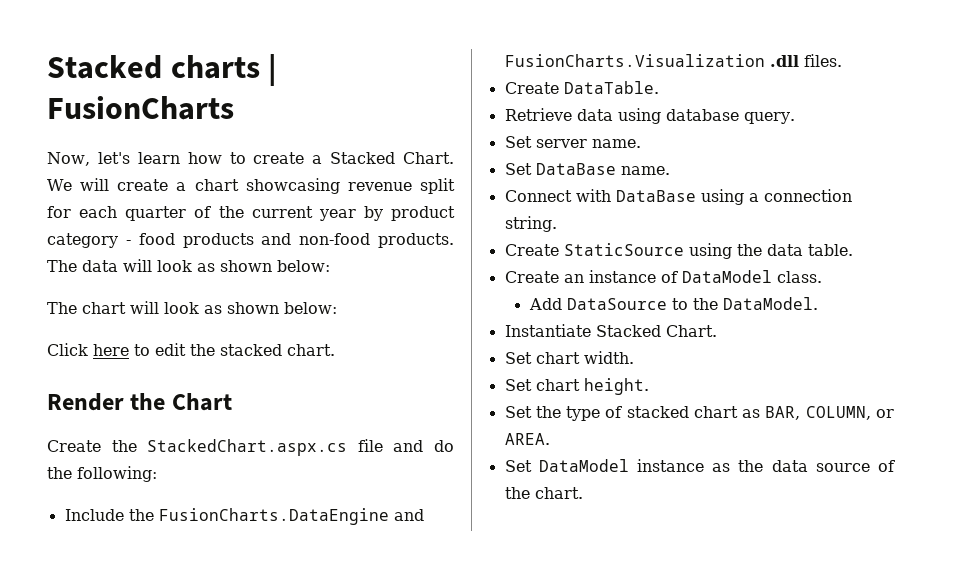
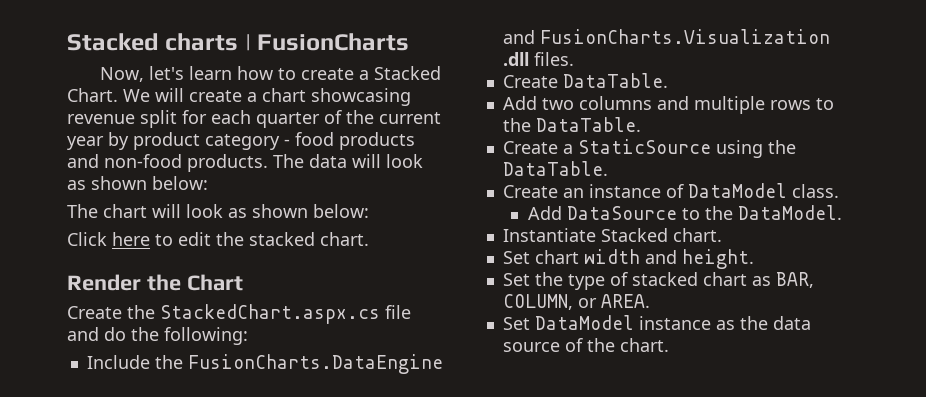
- Retrieve data using database query.
- Set server name.
- Set DataBase name.
- Connect with DataBase using a connection string.
- Create StaticSource using the data table.
+ Add two columns and multiple rows to the DataTable.
+ Create a StaticSource using the DataTable.
- Instantiate Stacked Chart.
- Set chart width.
- Set chart height.
+ Instantiate Stacked chart.
+ Set chart width and height.

